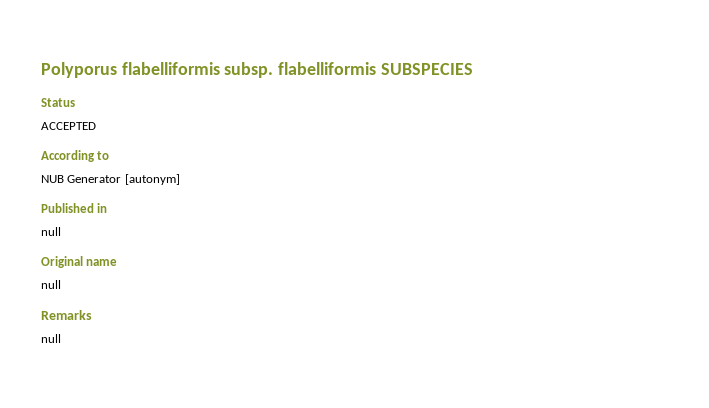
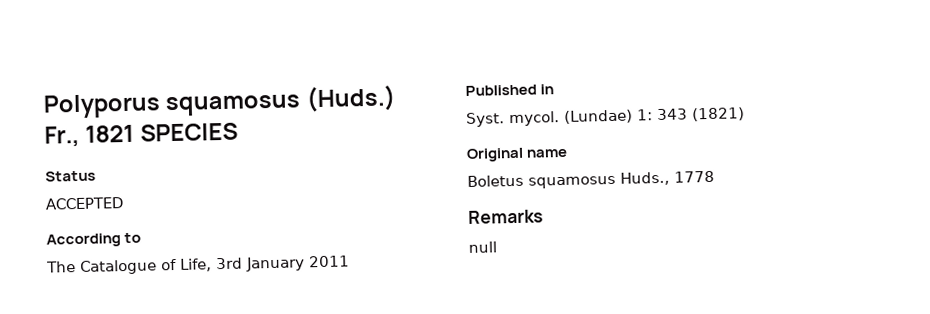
- Polyporus flabelliformis subsp. flabelliformis SUBSPECIES
+ Polyporus squamosus (Huds.) Fr., 1821 SPECIES
- NUB Generator [autonym]
+ The Catalogue of Life, 3rd January 2011
  Published in
- null
+ Syst. mycol. (Lundae) 1: 343 (1821)
  Original name
- null
+ Boletus squamosus Huds., 1778

